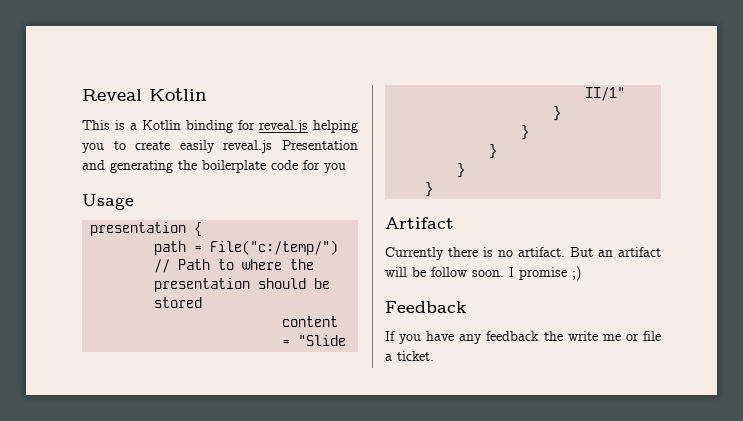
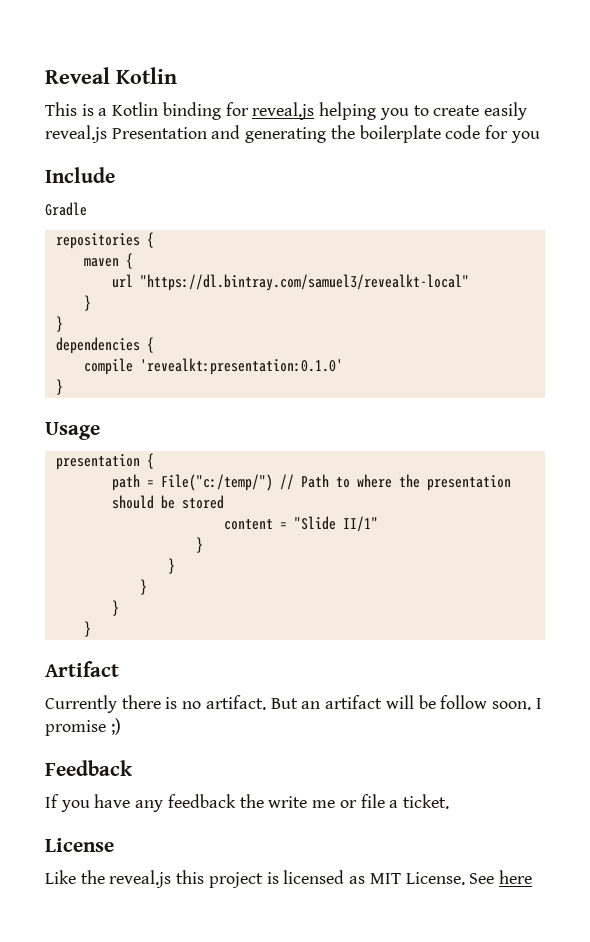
+ Include
+ Gradle
+ repositories {
+ maven {
+ url "https://dl.bintray.com/samuel3/revealkt-local"
+ }
+ }
+ dependencies {
+ compile 'revealkt:presentation:0.1.0'
+ }
+ License
+ Like the reveal.js this project is licensed as MIT License. See here

